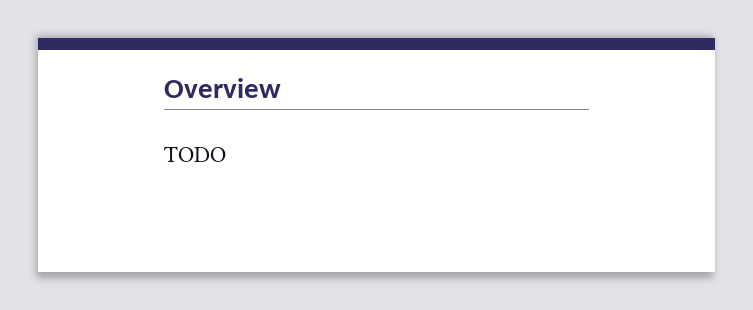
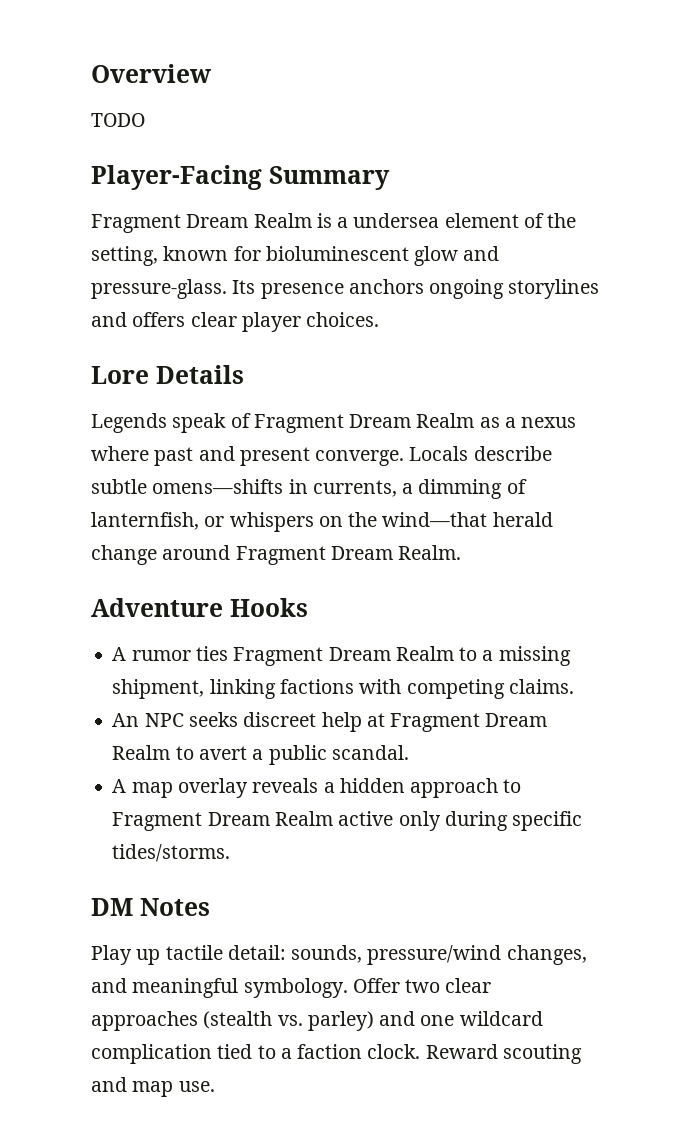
+ Player-Facing Summary
+ Fragment Dream Realm is a undersea element of the setting, known for bioluminescent glow and pressure-glass. Its presence anchors ongoing storylines and offers clear player choices.
+ Lore Details
+ Legends speak of Fragment Dream Realm as a nexus where past and present converge. Locals describe subtle omens—shifts in currents, a dimming of lanternfish, or whispers on the wind—that herald change around Fragment Dream Realm.
+ Adventure Hooks
+ A rumor ties Fragment Dream Realm to a missing shipment, linking factions with competing claims.
+ An NPC seeks discreet help at Fragment Dream Realm to avert a public scandal.
+ A map overlay reveals a hidden approach to Fragment Dream Realm active only during specific tides/storms.
+ DM Notes
+ Play up tactile detail: sounds, pressure/wind changes, and meaningful symbology. Offer two clear approaches (stealth vs. parley) and one wildcard complication tied to a faction clock. Reward scouting and map use.

